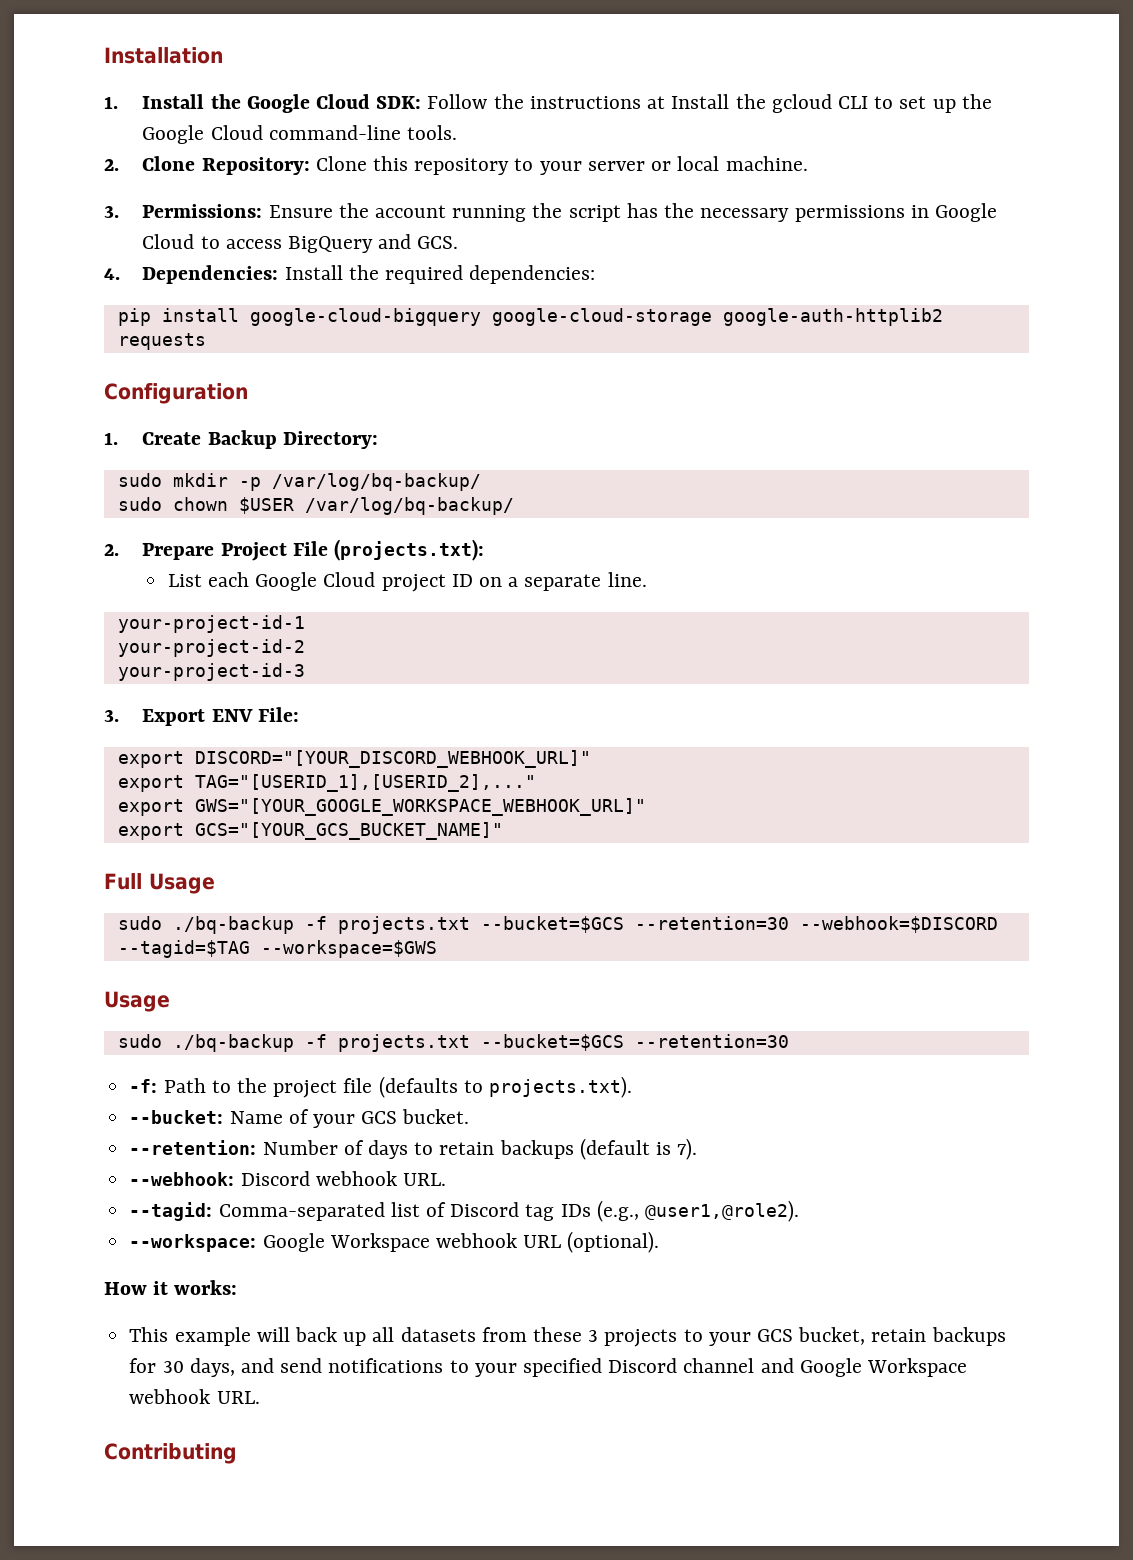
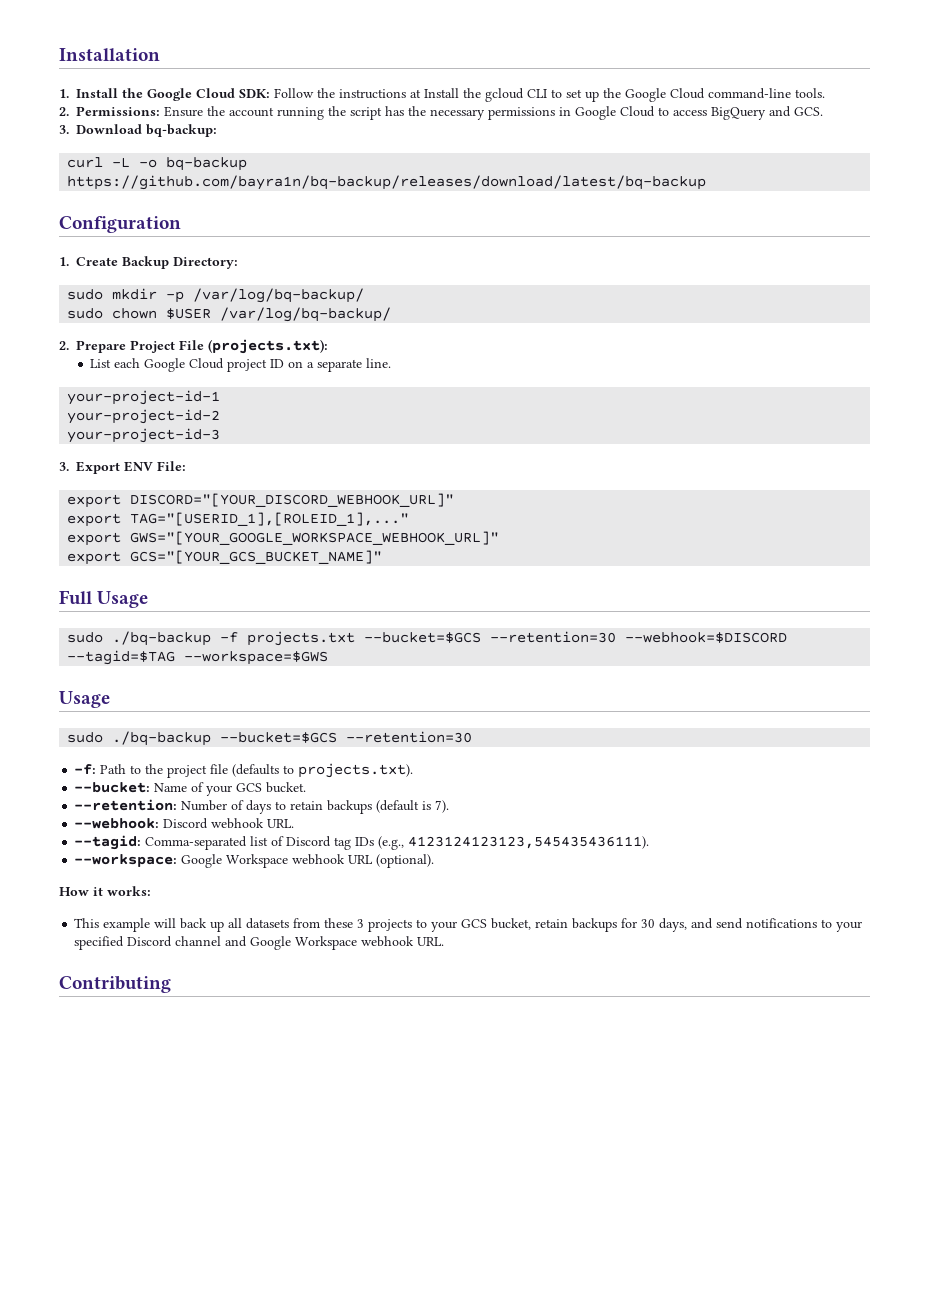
- 2. Clone Repository: Clone this repository to your server or local machine.
- 3. Permissions: Ensure the account running the script has the necessary permissions in Google Cloud to access BigQuery and GCS.
+ 2. Permissions: Ensure the account running the script has the necessary permissions in Google Cloud to access BigQuery and GCS.
- 4. Dependencies: Install the required dependencies:
- pip install google-cloud-bigquery google-cloud-storage google-auth-httplib2 requests
+ 3. Download bq-backup:
+ curl -L -o bq-backup https://github.com/bayra1n/bq-backup/releases/download/latest/bq-backup
- export TAG="[USERID_1],[USERID_2],..."
+ export TAG="[USERID_1],[ROLEID_1],..."
  sudo ./bq-backup -f projects.txt --bucket=$GCS --retention=30 --webhook=$DISCORD --tagid=$TAG --workspace=$GWS
  Usage
- sudo ./bq-backup -f projects.txt --bucket=$GCS --retention=30
+ sudo ./bq-backup --bucket=$GCS --retention=30
- --tagid: Comma-separated list of Discord tag IDs (e.g., @user1,@role2).
+ --tagid: Comma-separated list of Discord tag IDs (e.g., 4123124123123,545435436111).

